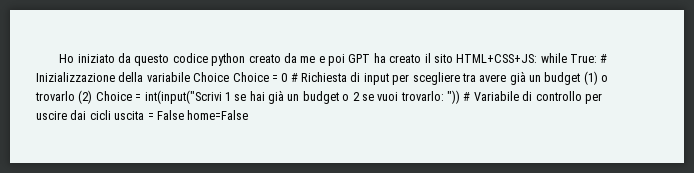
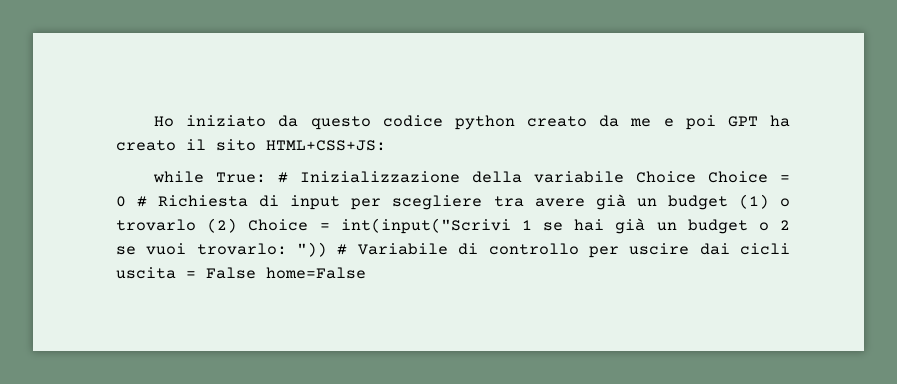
- Ho iniziato da questo codice python creato da me e poi GPT ha creato il sito HTML+CSS+JS: while True:
+ Ho iniziato da questo codice python creato da me e poi GPT ha creato il sito HTML+CSS+JS:
+ while True:

